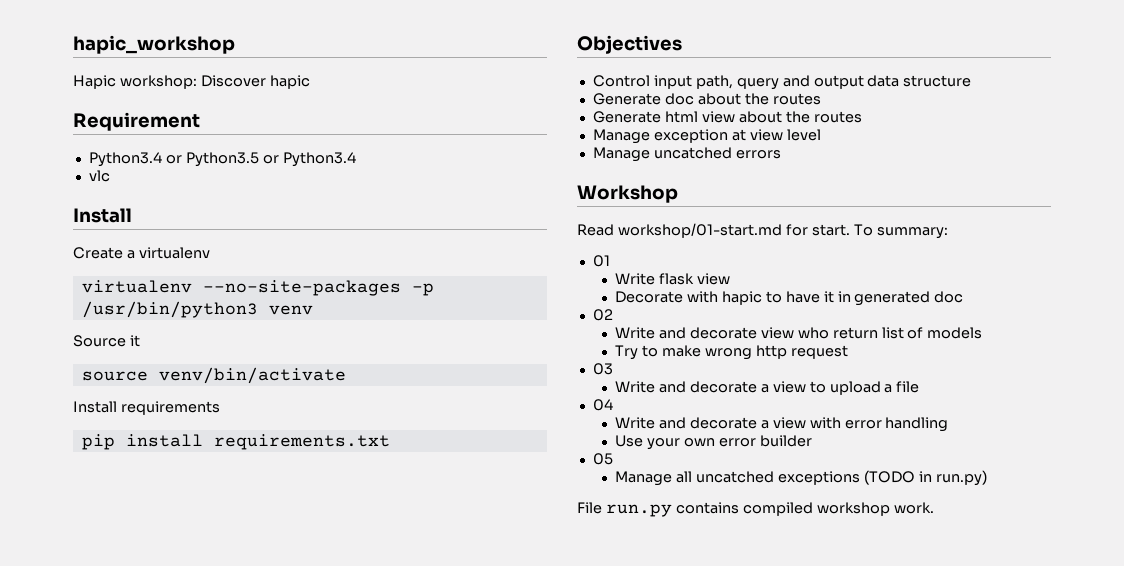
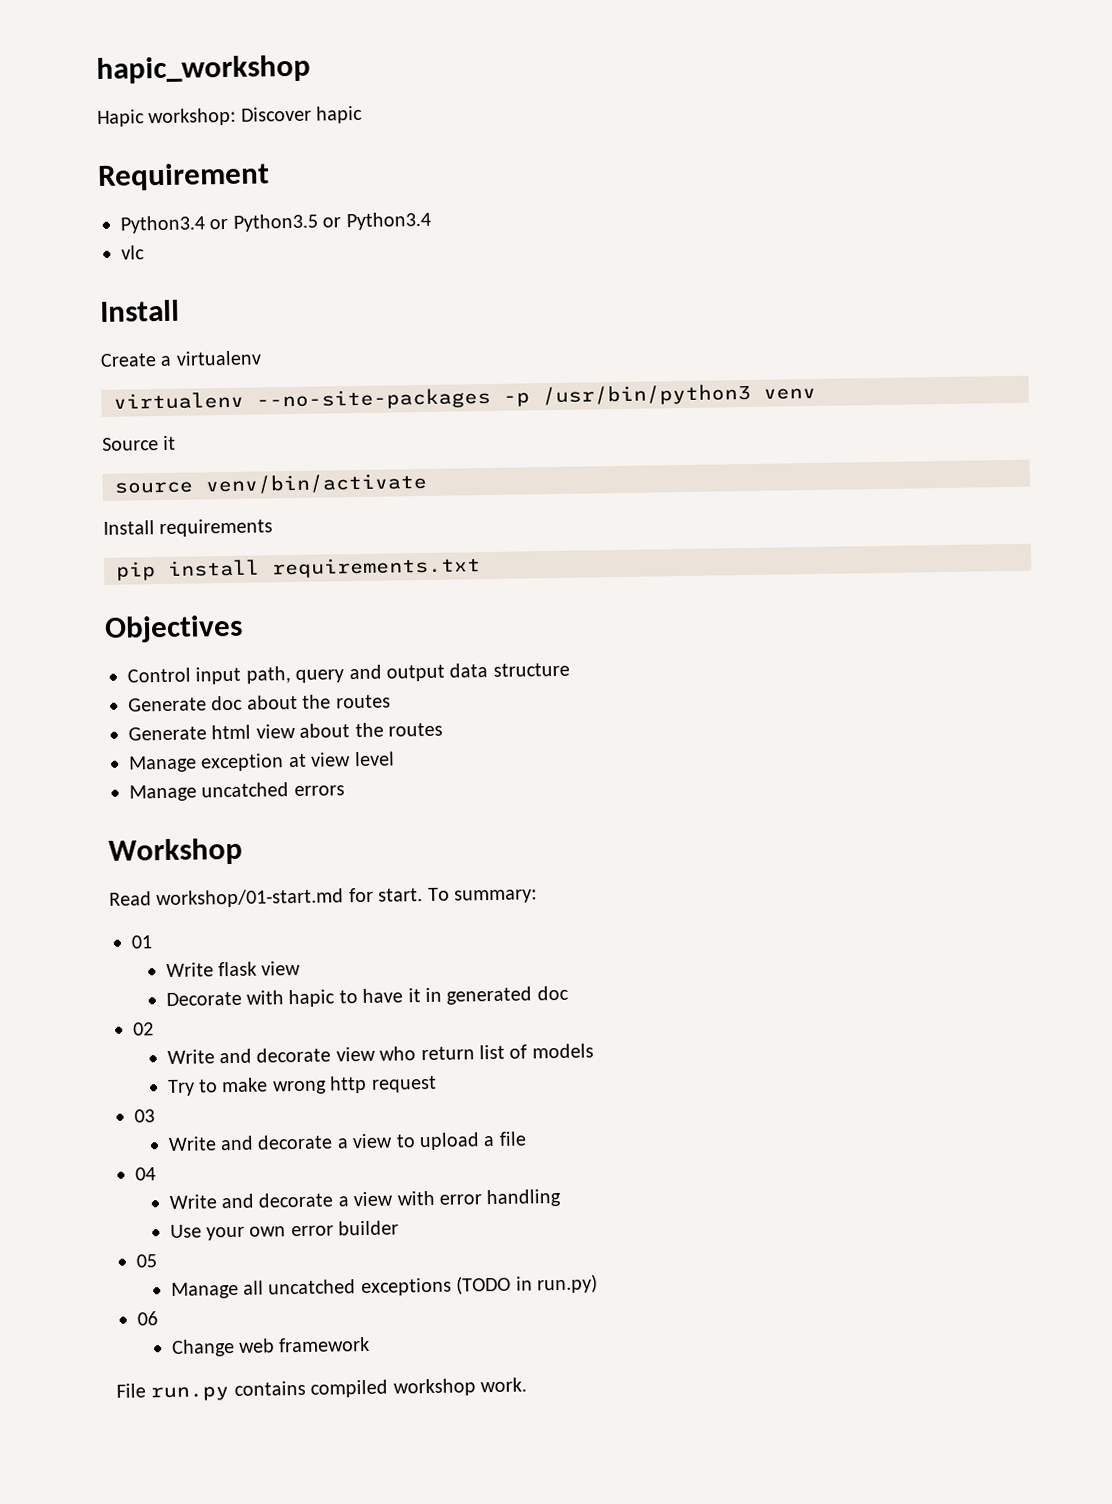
+ 06
+ Change web framework

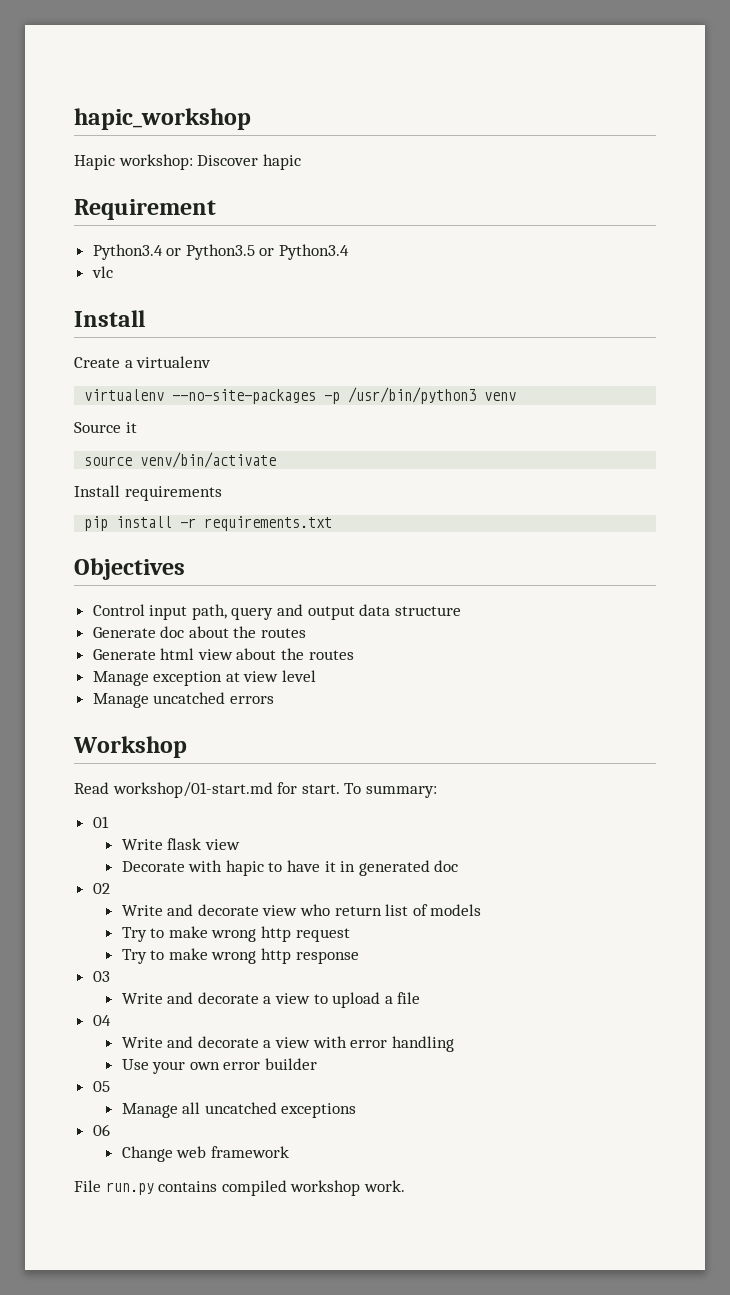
- pip install requirements.txt
+ pip install -r requirements.txt
+ Try to make wrong http response
- Manage all uncatched exceptions (TODO in run.py)
+ Manage all uncatched exceptions

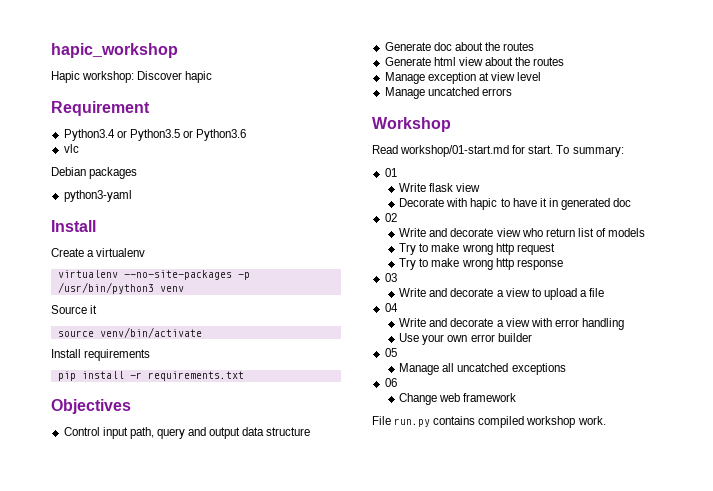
- Python3.4 or Python3.5 or Python3.4
+ Python3.4 or Python3.5 or Python3.6
+ Debian packages
+ python3-yaml

